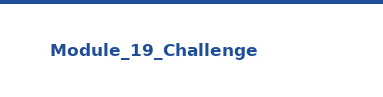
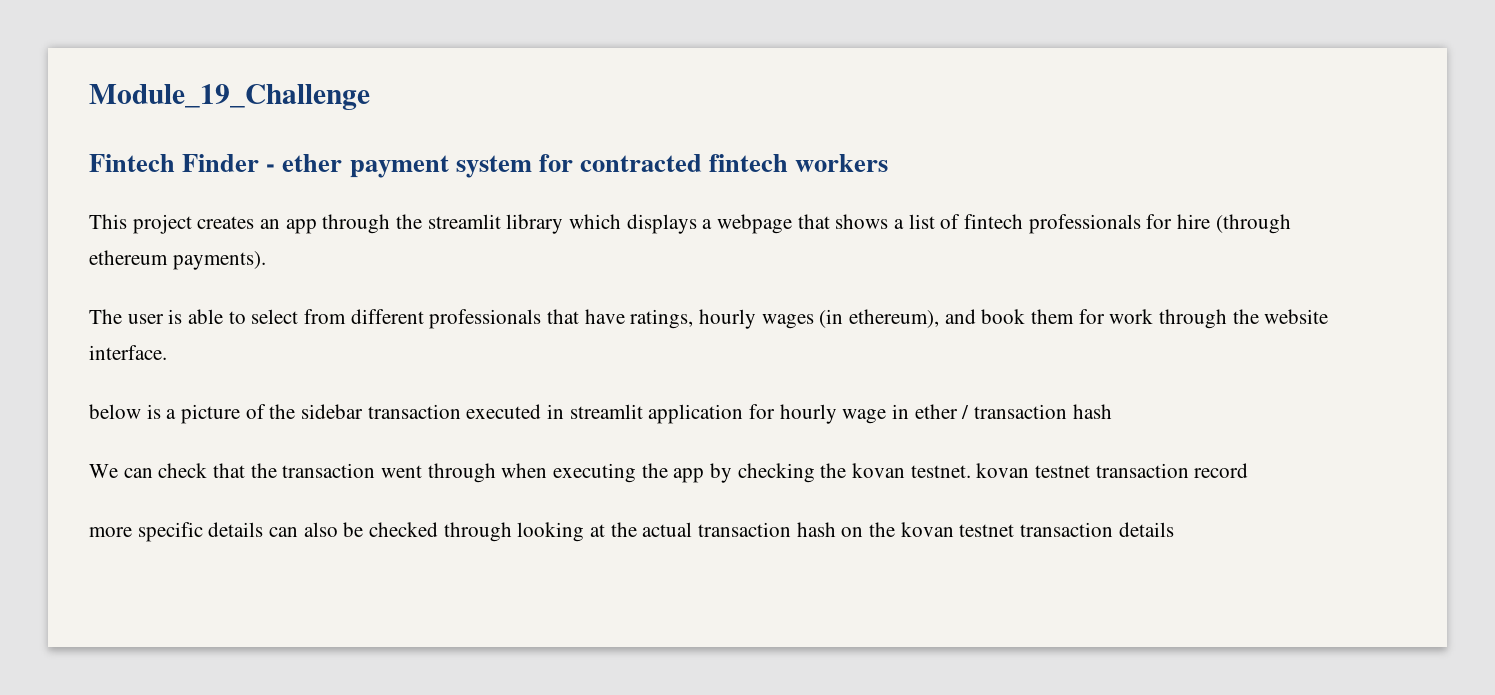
+ Fintech Finder - ether payment system for contracted fintech workers
+ This project creates an app through the streamlit library which displays a webpage that shows a list of fintech professionals for hire (through ethereum payments).
+ The user is able to select from different professionals that have ratings, hourly wages (in ethereum), and book them for work through the website interface.
+ below is a picture of the sidebar transaction executed in streamlit application for hourly wage in ether / transaction hash
+ We can check that the transaction went through when executing the app by checking the kovan testnet. kovan testnet transaction record
+ more specific details can also be checked through looking at the actual transaction hash on the kovan testnet transaction details

